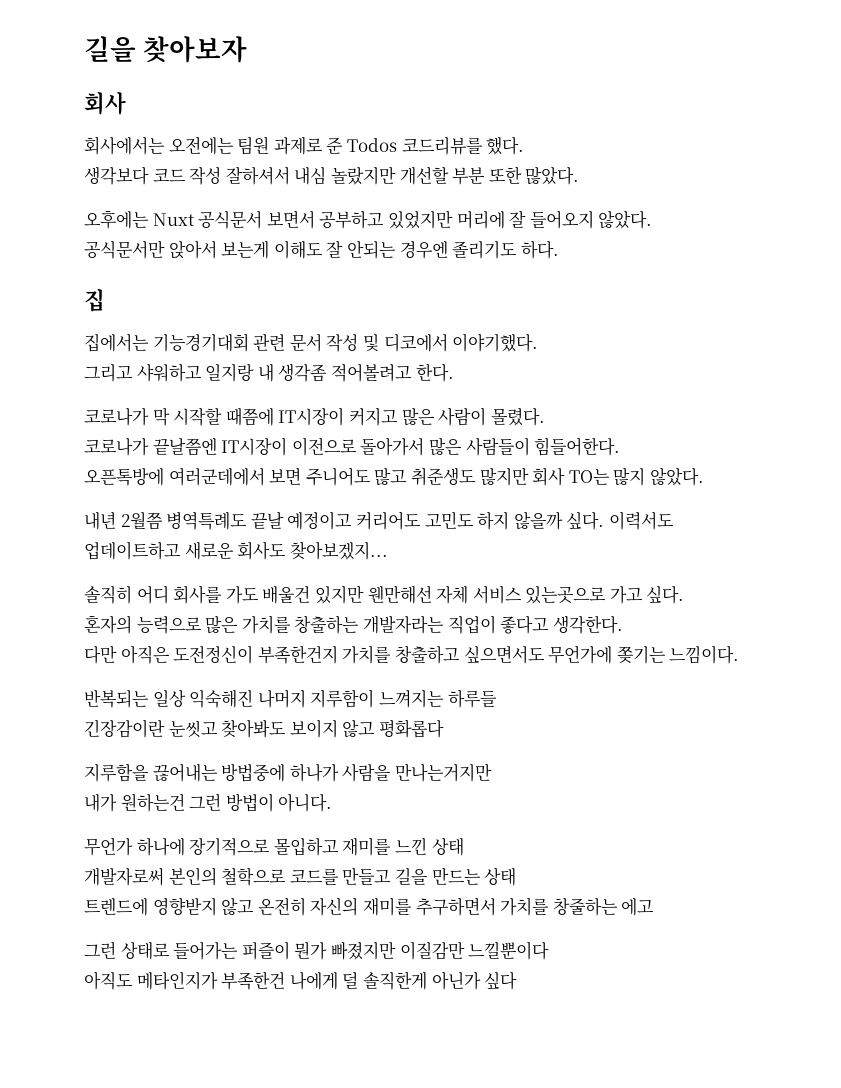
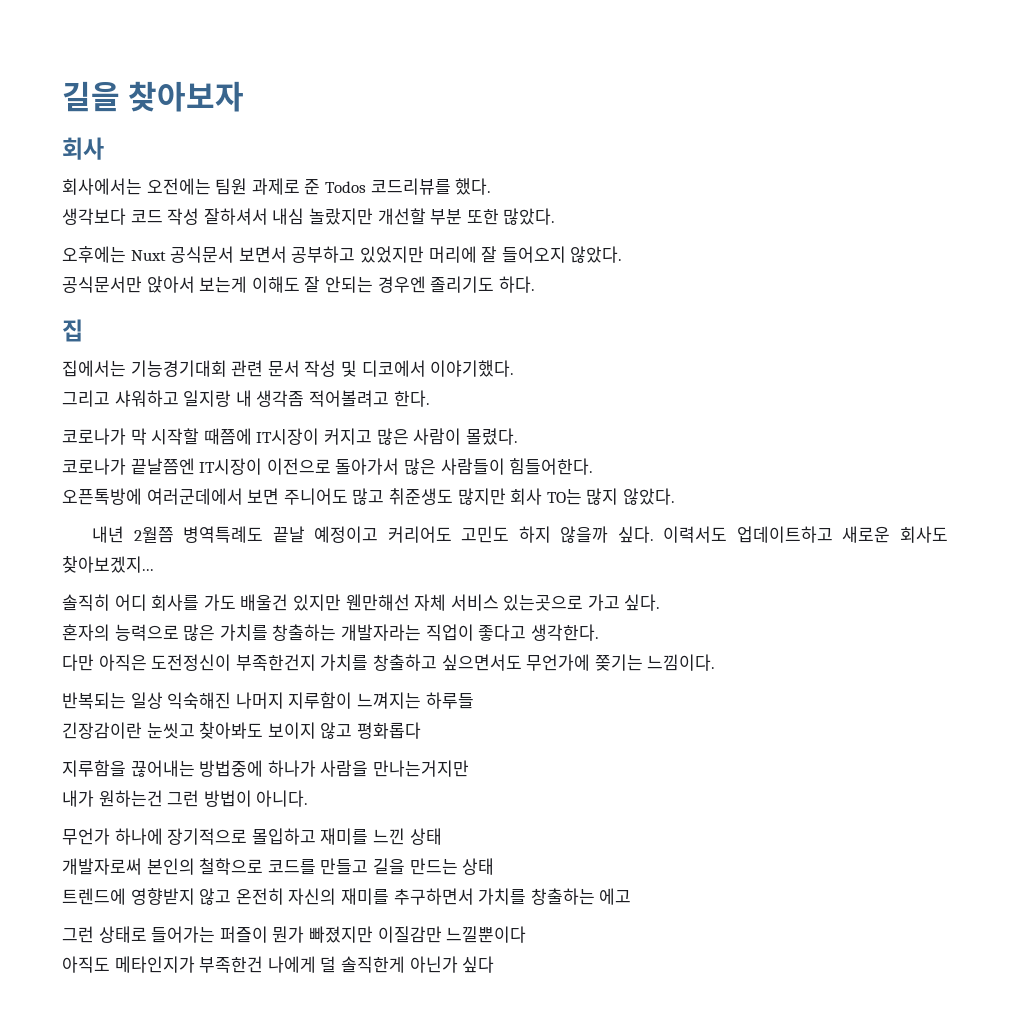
- 트렌드에 영향받지 않고 온전히 자신의 재미를 추구하면서 가치를 창줄하는 에고
+ 트렌드에 영향받지 않고 온전히 자신의 재미를 추구하면서 가치를 창출하는 에고

